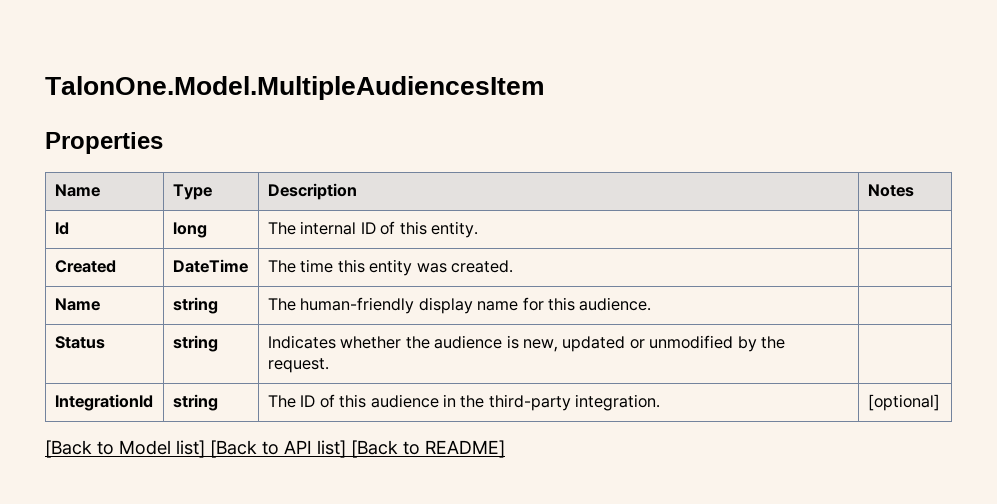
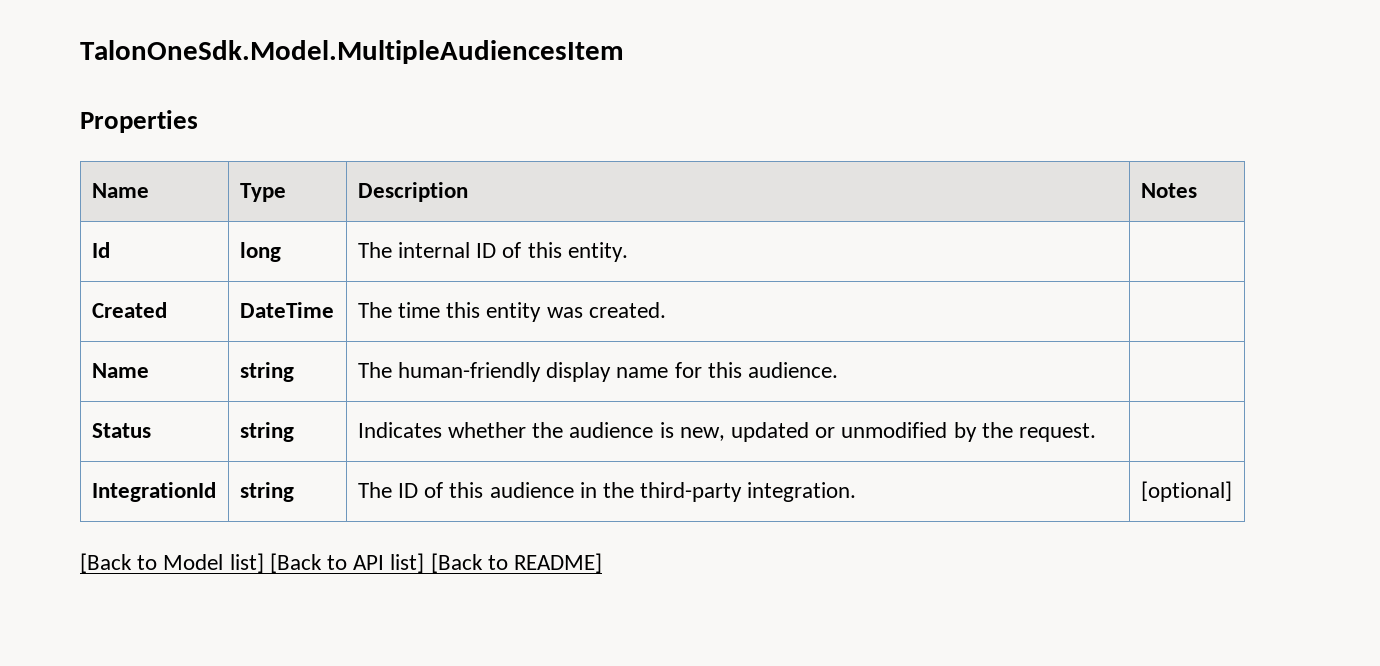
- TalonOne.Model.MultipleAudiencesItem
+ TalonOneSdk.Model.MultipleAudiencesItem

